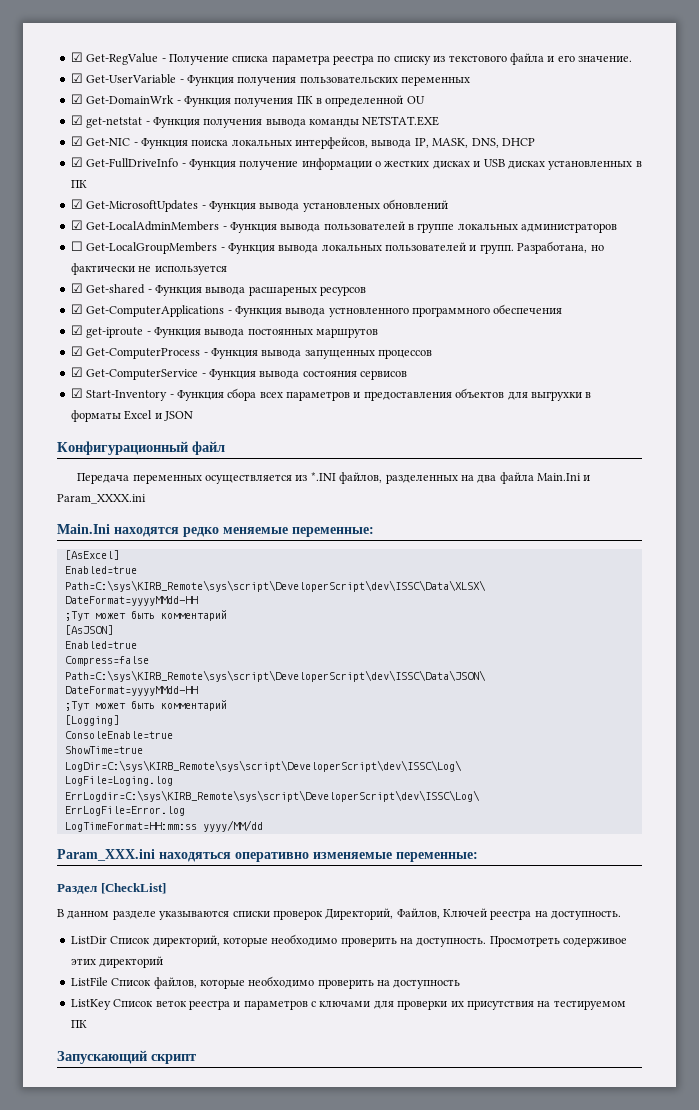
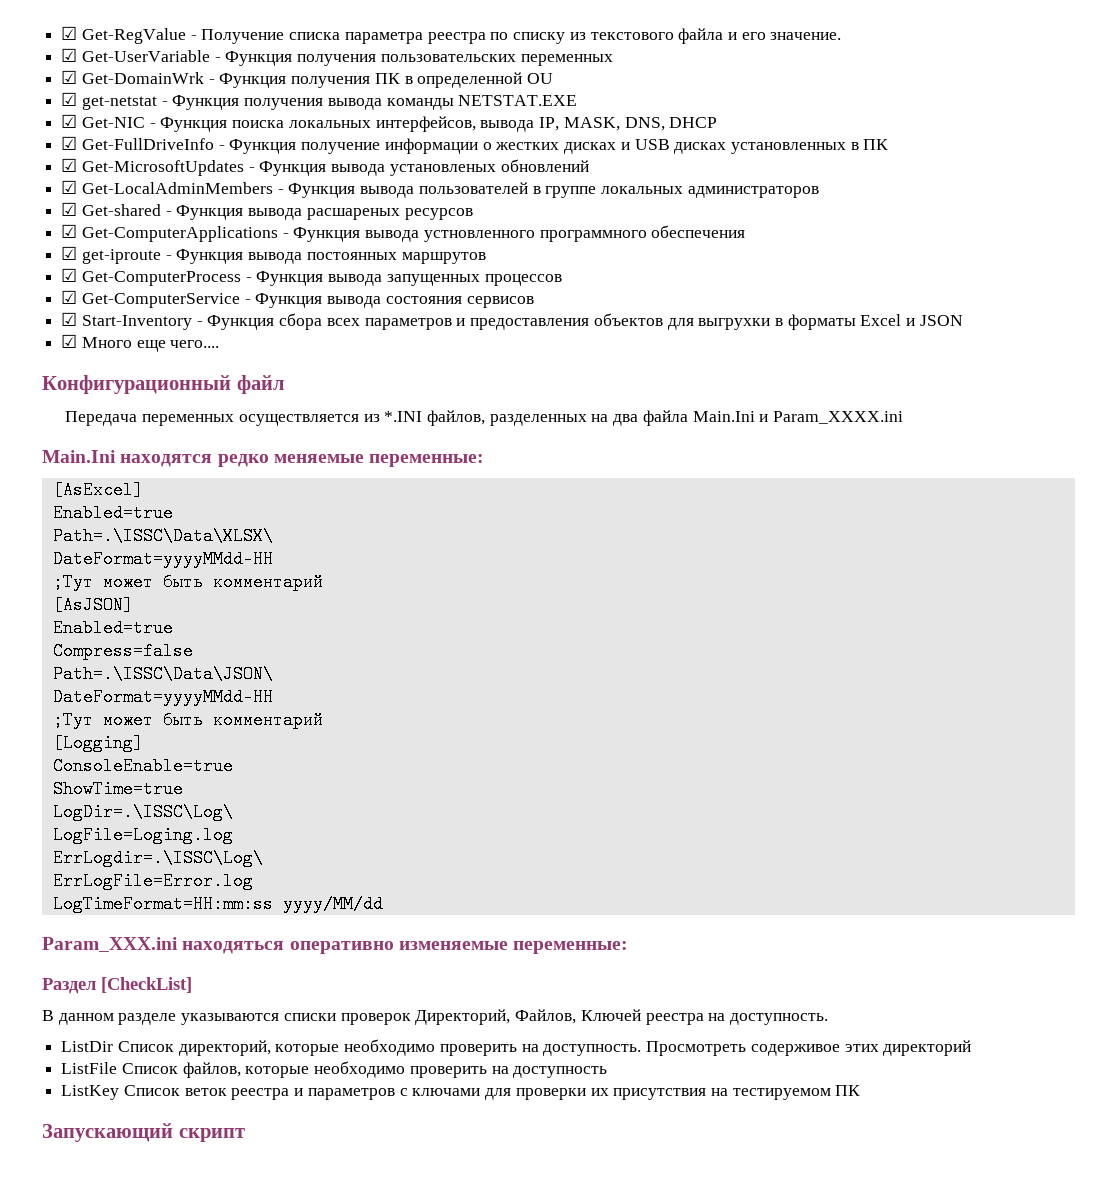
- ☐ Get-LocalGroupMembers - Функция вывода локальных пользователей и групп. Разработана, но фактически не используется
+ ☑ Много еще чего....
- Path=C:\sys\KIRB_Remote\sys\script\DeveloperScript\dev\ISSC\Data\XLSX\
+ Path=.\ISSC\Data\XLSX\
- Path=C:\sys\KIRB_Remote\sys\script\DeveloperScript\dev\ISSC\Data\JSON\
+ Path=.\ISSC\Data\JSON\
- LogDir=C:\sys\KIRB_Remote\sys\script\DeveloperScript\dev\ISSC\Log\
+ LogDir=.\ISSC\Log\
- ErrLogdir=C:\sys\KIRB_Remote\sys\script\DeveloperScript\dev\ISSC\Log\
+ ErrLogdir=.\ISSC\Log\

